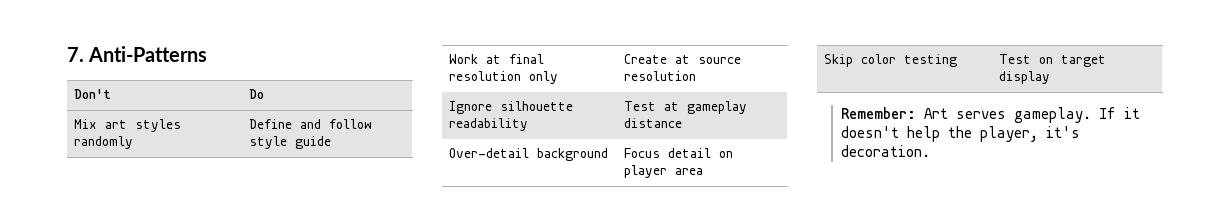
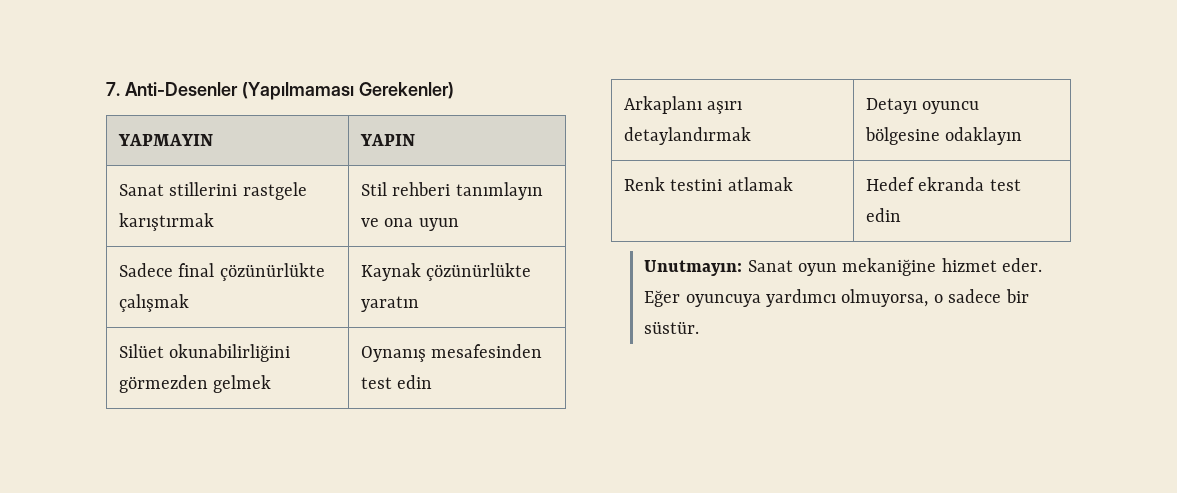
- 7. Anti-Patterns
- Don't | Do
- Mix art styles randomly | Define and follow style guide
- Work at final resolution only | Create at source resolution
- Ignore silhouette readability | Test at gameplay distance
- Over-detail background | Focus detail on player area
- Skip color testing | Test on target display
- Remember: Art serves gameplay. If it doesn't help the player, it's decoration.
+ 7. Anti-Desenler (Yapılmaması Gerekenler)
+ YAPMAYIN | YAPIN
+ Sanat stillerini rastgele karıştırmak | Stil rehberi tanımlayın ve ona uyun
+ Sadece final çözünürlükte çalışmak | Kaynak çözünürlükte yaratın
+ Silüet okunabilirliğini görmezden gelmek | Oynanış mesafesinden test edin
+ Arkaplanı aşırı detaylandırmak | Detayı oyuncu bölgesine odaklayın
+ Renk testini atlamak | Hedef ekranda test edin
+ Unutmayın: Sanat oyun mekaniğine hizmet eder. Eğer oyuncuya yardımcı olmuyorsa, o sadece bir süstür.

